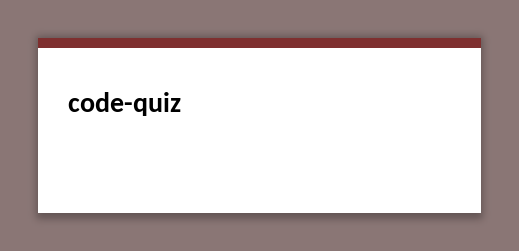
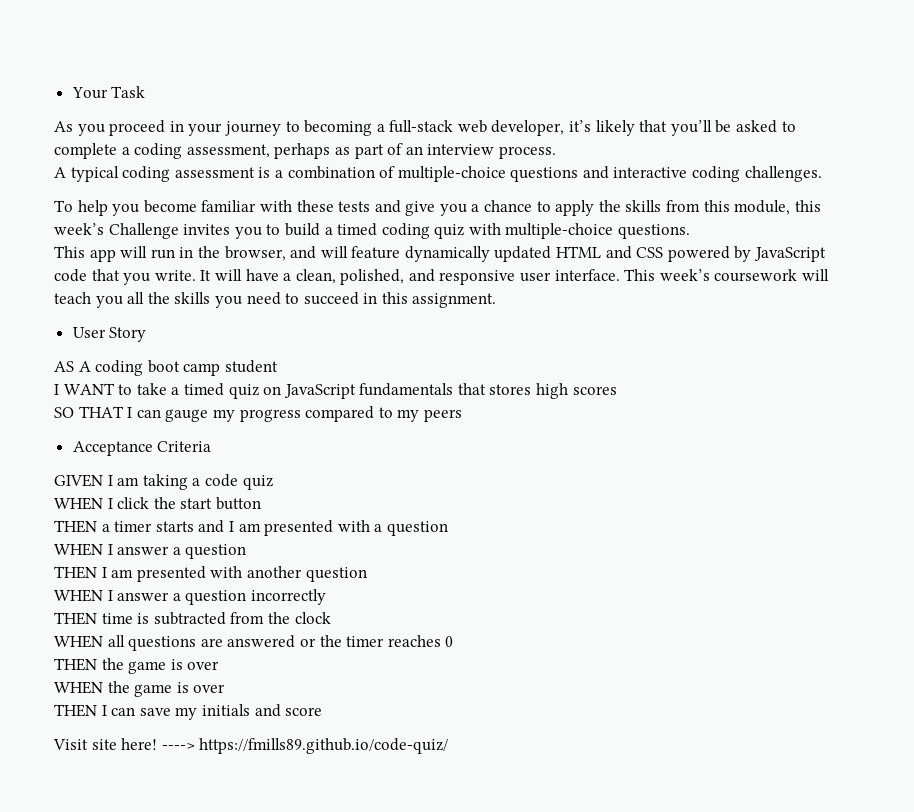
- code-quiz
+ Your Task
+ As you proceed in your journey to becoming a full-stack web developer, it’s likely that you’ll be asked to complete a coding assessment, perhaps as part of an interview process.
+ A typical coding assessment is a combination of multiple-choice questions and interactive coding challenges.
+ To help you become familiar with these tests and give you a chance to apply the skills from this module, this week’s Challenge invites you to build a timed coding quiz with multiple-choice questions.
+ This app will run in the browser, and will feature dynamically updated HTML and CSS powered by JavaScript code that you write. It will have a clean, polished, and responsive user interface. This week’s coursework will teach you all the skills you need to succeed in this assignment.
+ User Story
+ AS A coding boot camp student
+ I WANT to take a timed quiz on JavaScript fundamentals that stores high scores
+ SO THAT I can gauge my progress compared to my peers
+ Acceptance Criteria
+ GIVEN I am taking a code quiz
+ WHEN I click the start button
+ THEN a timer starts and I am presented with a question
+ WHEN I answer a question
+ THEN I am presented with another question
+ WHEN I answer a question incorrectly
+ THEN time is subtracted from the clock
+ WHEN all questions are answered or the timer reaches 0
+ THEN the game is over
+ WHEN the game is over
+ THEN I can save my initials and score
+ Visit site here! ----> https://fmills89.github.io/code-quiz/

